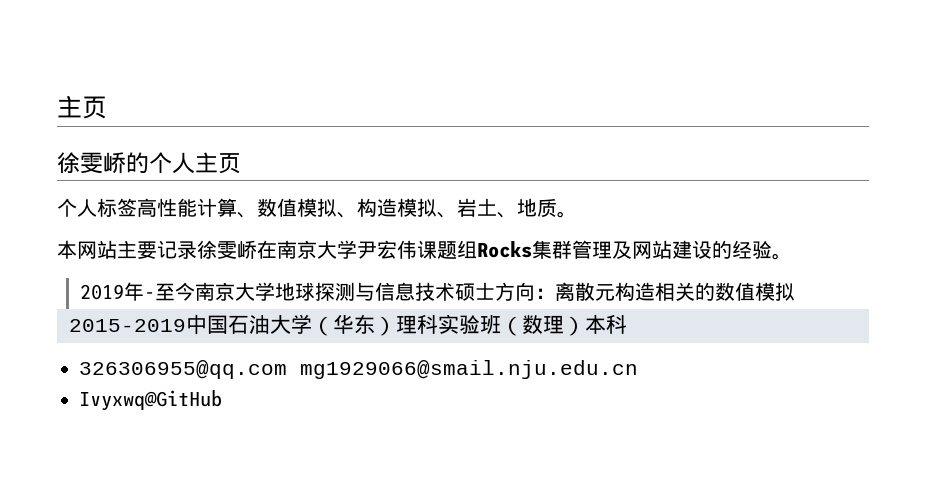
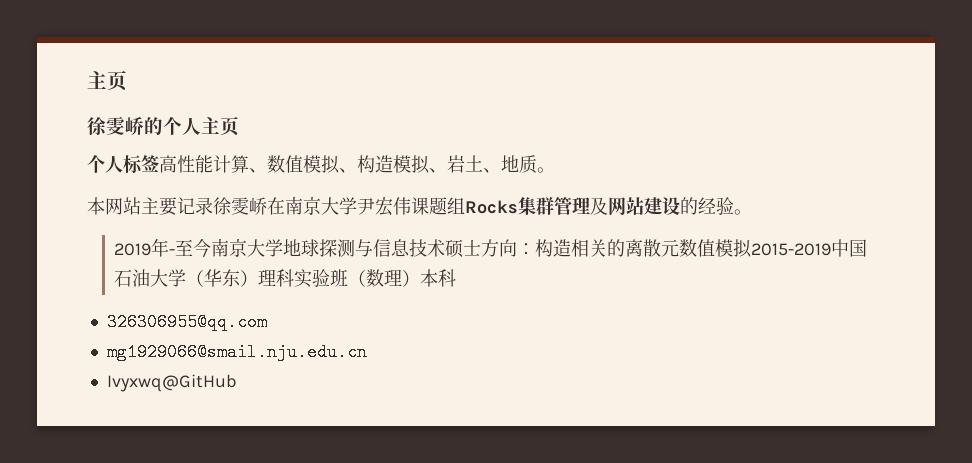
- 2019年-至今南京大学地球探测与信息技术硕士方向：离散元构造相关的数值模拟
- 2015-2019中国石油大学（华东）理科实验班（数理）本科
+ 2019年-至今南京大学地球探测与信息技术硕士方向：构造相关的离散元数值模拟2015-2019中国石油大学（华东）理科实验班（数理）本科
- 326306955@qq.com mg1929066@smail.nju.edu.cn
+ 326306955@qq.com
+ mg1929066@smail.nju.edu.cn

